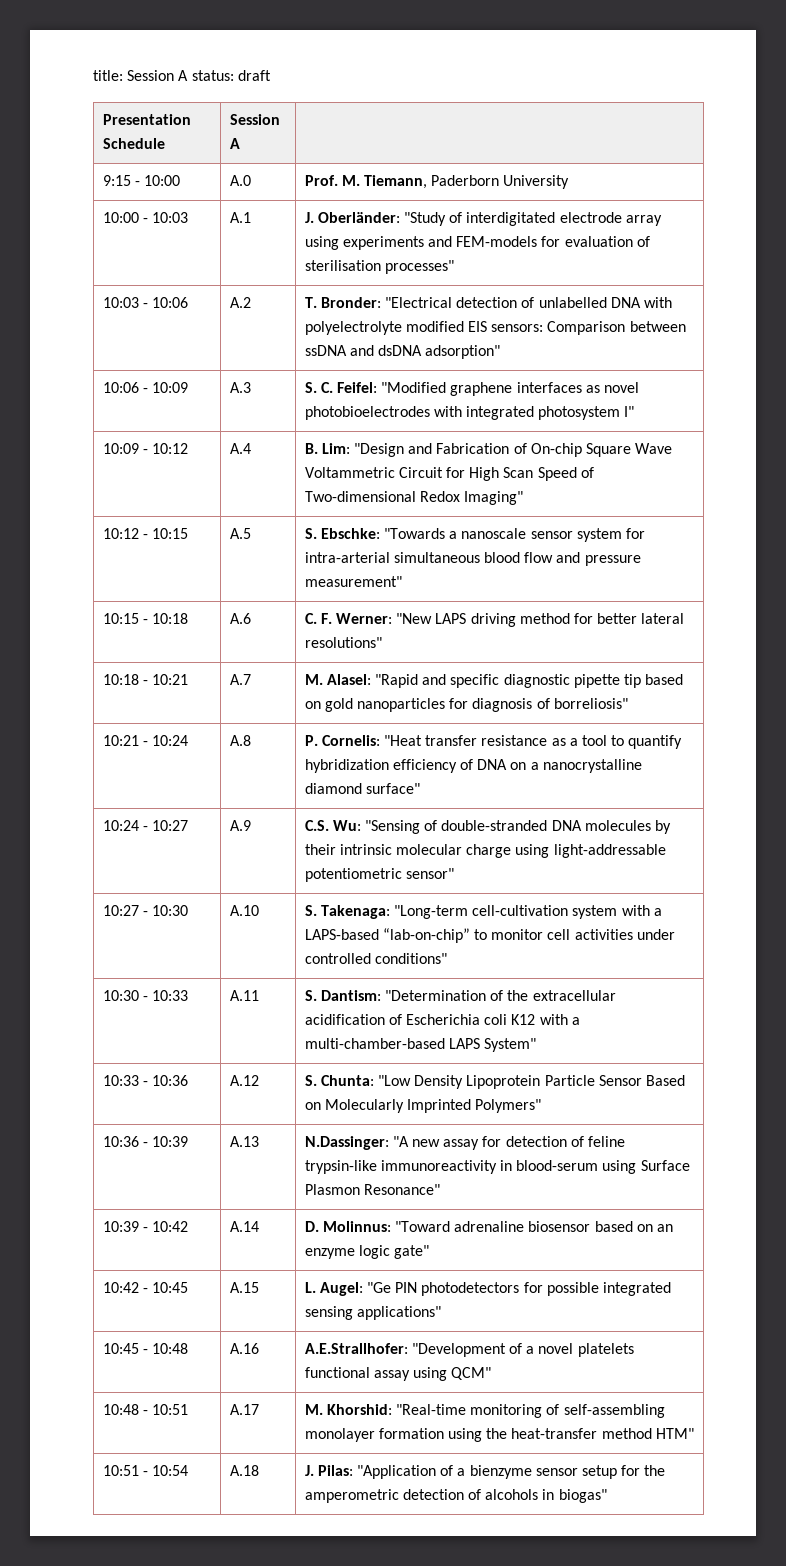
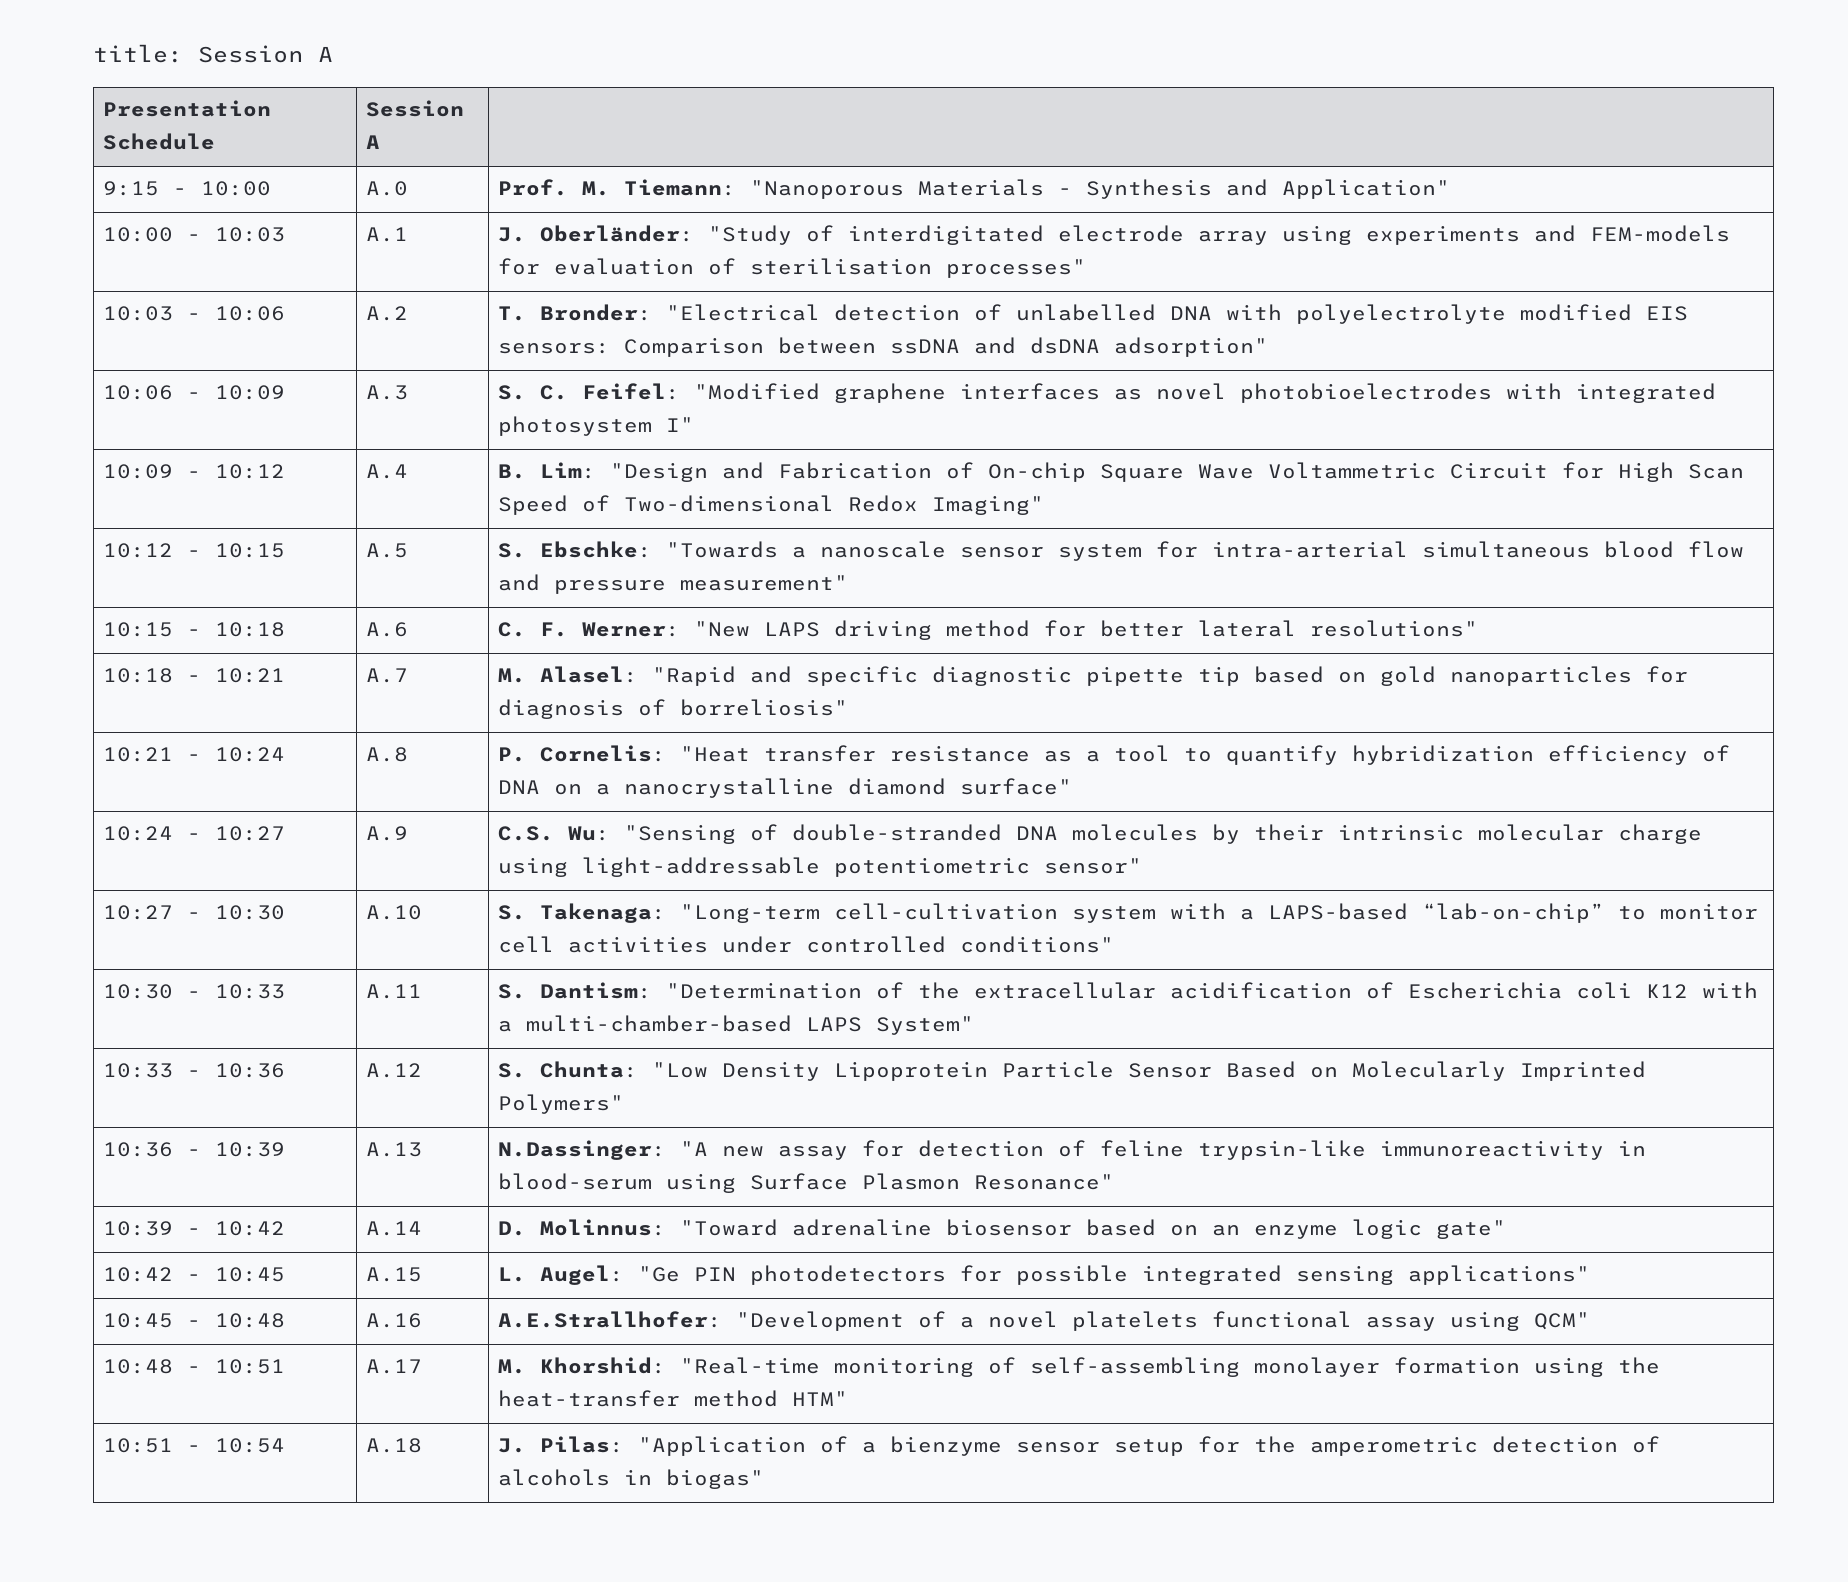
- title: Session A status: draft
+ title: Session A
- 9:15 - 10:00 | A.0 | Prof. M. Tiemann, Paderborn University
+ 9:15 - 10:00 | A.0 | Prof. M. Tiemann: "Nanoporous Materials - Synthesis and Application"

